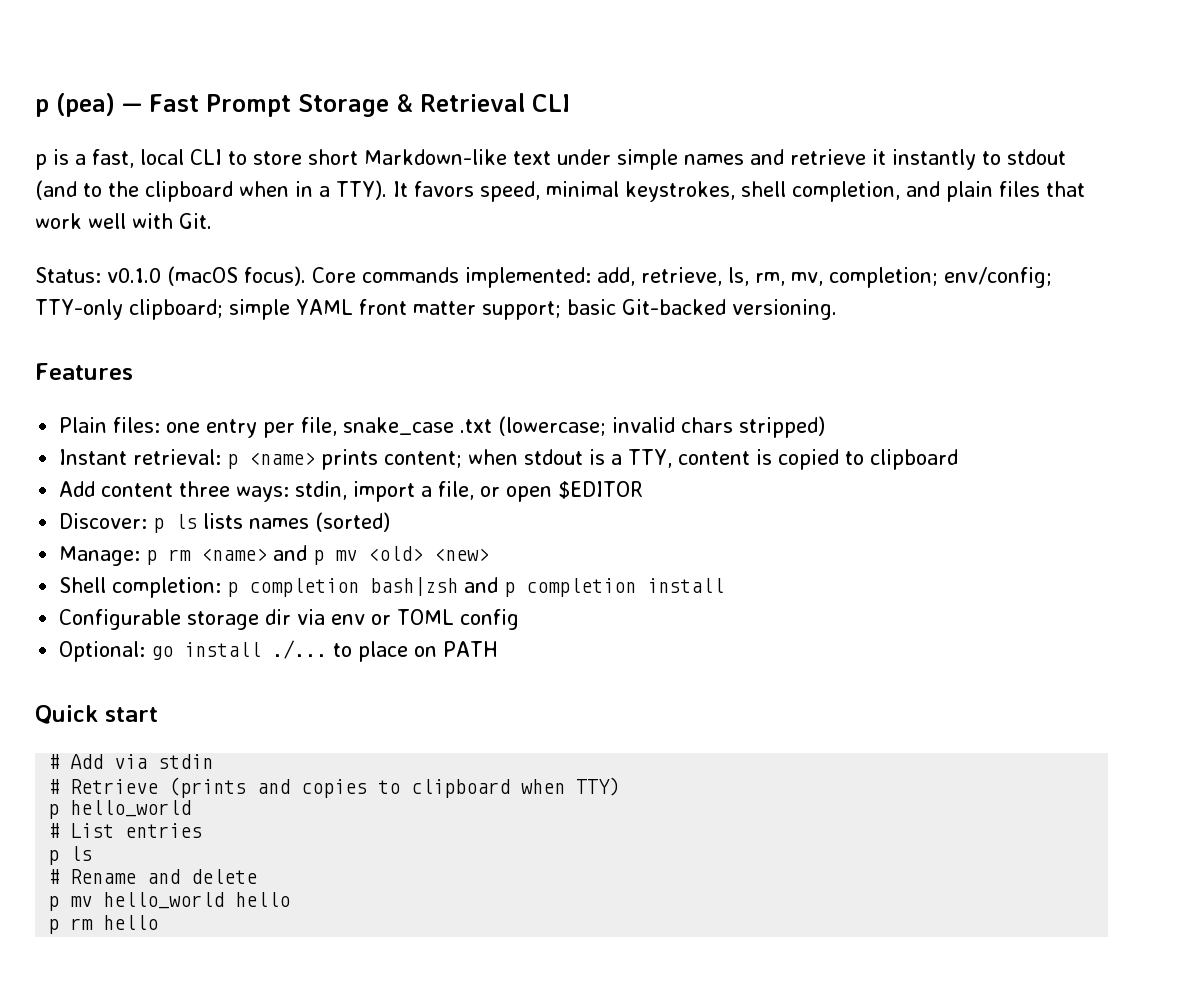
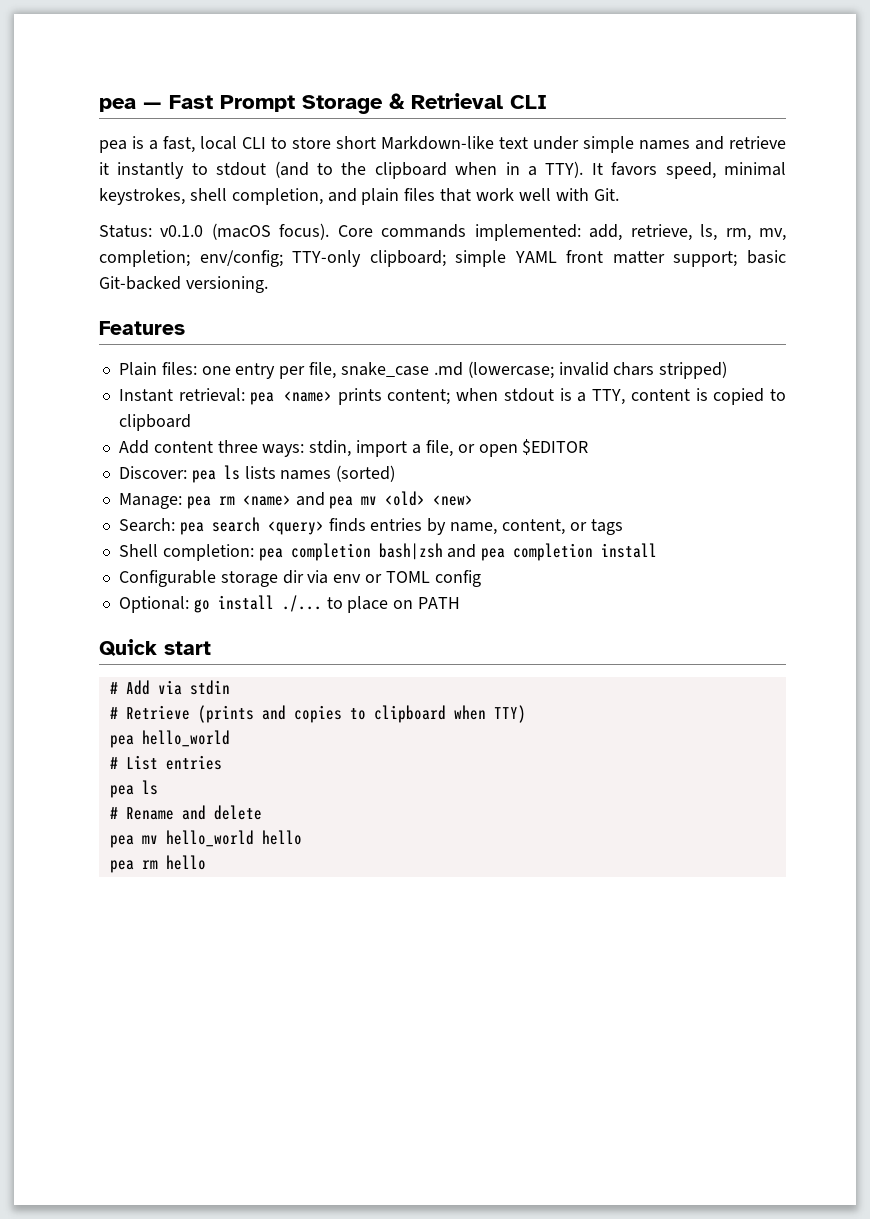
- p (pea) — Fast Prompt Storage & Retrieval CLI
+ pea — Fast Prompt Storage & Retrieval CLI
- p is a fast, local CLI to store short Markdown-like text under simple names and retrieve it instantly to stdout (and to the clipboard when in a TTY).
+ pea is a fast, local CLI to store short Markdown-like text under simple names and retrieve it instantly to stdout (and to the clipboard when in a TTY).
- Plain files: one entry per file, snake_case .txt (lowercase; invalid chars stripped)
+ Plain files: one entry per file, snake_case .md (lowercase; invalid chars stripped)
- Instant retrieval: p <name> prints content; when stdout is a TTY, content is copied to clipboard
+ Instant retrieval: pea <name> prints content; when stdout is a TTY, content is copied to clipboard
- Discover: p ls lists names (sorted)
+ Discover: pea ls lists names (sorted)
- Manage: p rm <name> and p mv <old> <new>
+ Manage: pea rm <name> and pea mv <old> <new>
+ Search: pea search <query> finds entries by name, content, or tags
- Shell completion: p completion bash|zsh and p completion install
+ Shell completion: pea completion bash|zsh and pea completion install
- p hello_world
+ pea hello_world
  # List entries
- p ls
+ pea ls
- p mv hello_world hello
+ pea mv hello_world hello
- p rm hello
+ pea rm hello

